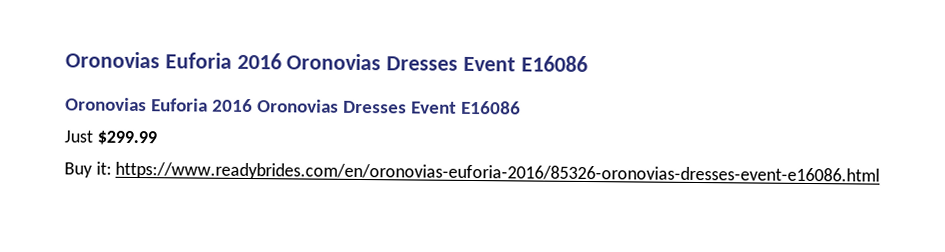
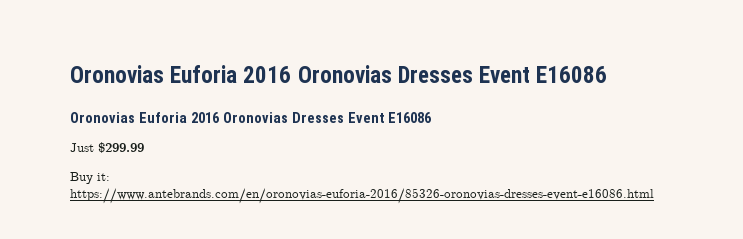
- Buy it: https://www.readybrides.com/en/oronovias-euforia-2016/85326-oronovias-dresses-event-e16086.html
+ Buy it: https://www.antebrands.com/en/oronovias-euforia-2016/85326-oronovias-dresses-event-e16086.html

